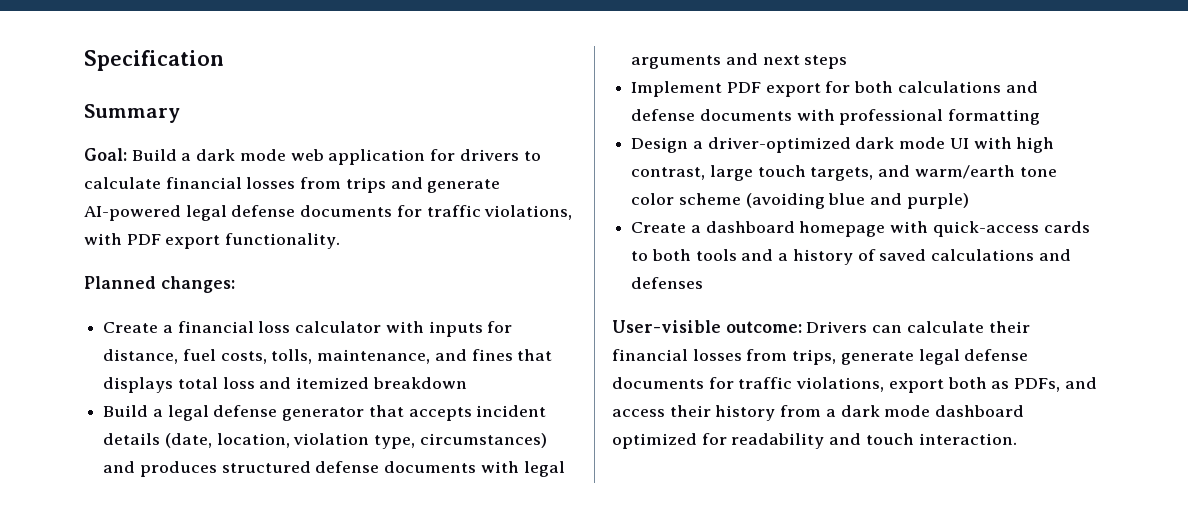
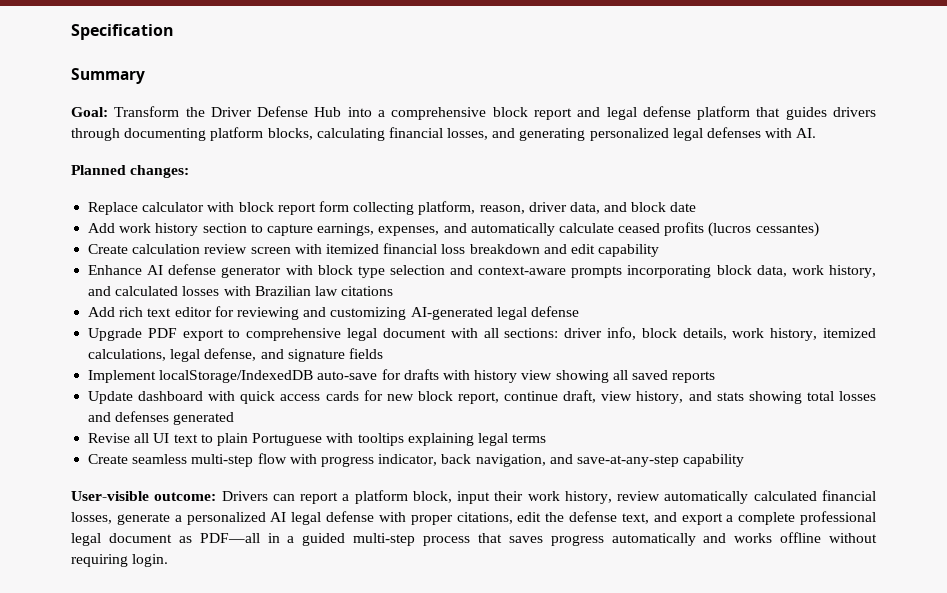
- Goal: Build a dark mode web application for drivers to calculate financial losses from trips and generate AI-powered legal defense documents for traffic violations, with PDF export functionality.
+ Goal: Transform the Driver Defense Hub into a comprehensive block report and legal defense platform that guides drivers through documenting platform blocks, calculating financial losses, and generating personalized legal defenses with AI.
  Planned changes:
- Create a financial loss calculator with inputs for distance, fuel costs, tolls, maintenance, and fines that displays total loss and itemized breakdown
- Build a legal defense generator that accepts incident details (date, location, violation type, circumstances) and produces structured defense documents with legal arguments and next steps
- Implement PDF export for both calculations and defense documents with professional formatting
- Design a driver-optimized dark mode UI with high contrast, large touch targets, and warm/earth tone color scheme (avoiding blue and purple)
- Create a dashboard homepage with quick-access cards to both tools and a history of saved calculations and defenses
- User-visible outcome: Drivers can calculate their financial losses from trips, generate legal defense documents for traffic violations, export both as PDFs, and access their history from a dark mode dashboard optimized for readability and touch interaction.
+ Replace calculator with block report form collecting platform, reason, driver data, and block date
+ Add work history section to capture earnings, expenses, and automatically calculate ceased profits (lucros cessantes)
+ Create calculation review screen with itemized financial loss breakdown and edit capability
+ Enhance AI defense generator with block type selection and context-aware prompts incorporating block data, work history, and calculated losses with Brazilian law citations
+ Add rich text editor for reviewing and customizing AI-generated legal defense
+ Upgrade PDF export to comprehensive legal document with all sections: driver info, block details, work history, itemized calculations, legal defense, and signature fields
+ Implement localStorage/IndexedDB auto-save for drafts with history view showing all saved reports
+ Update dashboard with quick access cards for new block report, continue draft, view history, and stats showing total losses and defenses generated
+ Revise all UI text to plain Portuguese with tooltips explaining legal terms
+ Create seamless multi-step flow with progress indicator, back navigation, and save-at-any-step capability
+ User-visible outcome: Drivers can report a platform block, input their work history, review automatically calculated financial losses, generate a personalized AI legal defense with proper citations, edit the defense text, and export a complete professional legal document as PDF—all in a guided multi-step process that saves progress automatically and works offline without requiring login.

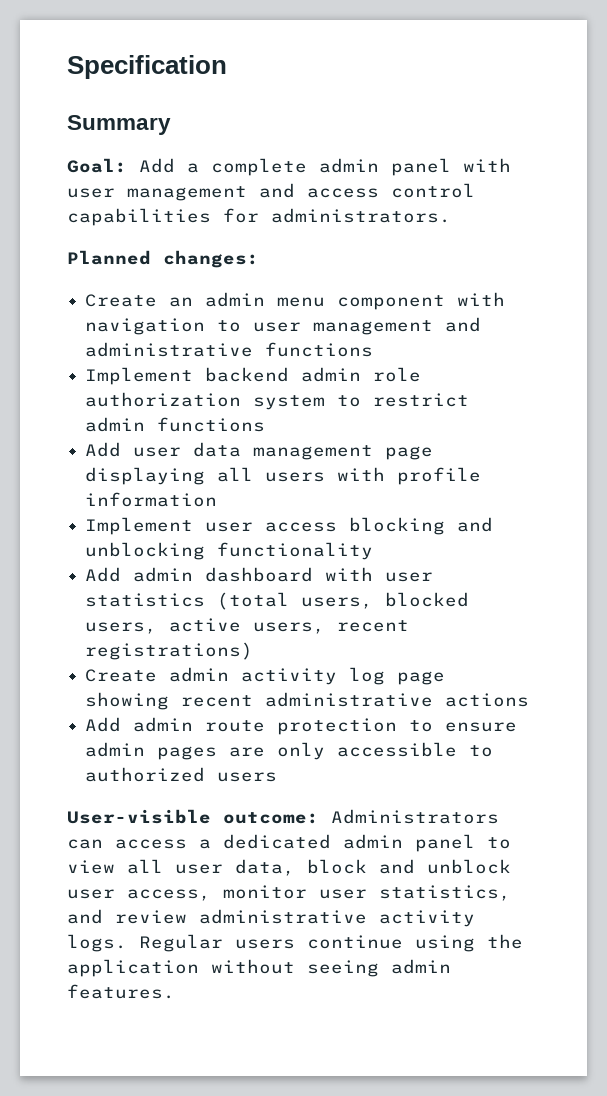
- Goal: Transform the Driver Defense Hub into a comprehensive block report and legal defense platform that guides drivers through documenting platform blocks, calculating financial losses, and generating personalized legal defenses with AI.
+ Goal: Add a complete admin panel with user management and access control capabilities for administrators.
  Planned changes:
- Replace calculator with block report form collecting platform, reason, driver data, and block date
- Add work history section to capture earnings, expenses, and automatically calculate ceased profits (lucros cessantes)
- Create calculation review screen with itemized financial loss breakdown and edit capability
- Enhance AI defense generator with block type selection and context-aware prompts incorporating block data, work history, and calculated losses with Brazilian law citations
- Add rich text editor for reviewing and customizing AI-generated legal defense
- Upgrade PDF export to comprehensive legal document with all sections: driver info, block details, work history, itemized calculations, legal defense, and signature fields
- Implement localStorage/IndexedDB auto-save for drafts with history view showing all saved reports
- Update dashboard with quick access cards for new block report, continue draft, view history, and stats showing total losses and defenses generated
- Revise all UI text to plain Portuguese with tooltips explaining legal terms
- Create seamless multi-step flow with progress indicator, back navigation, and save-at-any-step capability
- User-visible outcome: Drivers can report a platform block, input their work history, review automatically calculated financial losses, generate a personalized AI legal defense with proper citations, edit the defense text, and export a complete professional legal document as PDF—all in a guided multi-step process that saves progress automatically and works offline without requiring login.
+ Create an admin menu component with navigation to user management and administrative functions
+ Implement backend admin role authorization system to restrict admin functions
+ Add user data management page displaying all users with profile information
+ Implement user access blocking and unblocking functionality
+ Add admin dashboard with user statistics (total users, blocked users, active users, recent registrations)
+ Create admin activity log page showing recent administrative actions
+ Add admin route protection to ensure admin pages are only accessible to authorized users
+ User-visible outcome: Administrators can access a dedicated admin panel to view all user data, block and unblock user access, monitor user statistics, and review administrative activity logs. Regular users continue using the application without seeing admin features.

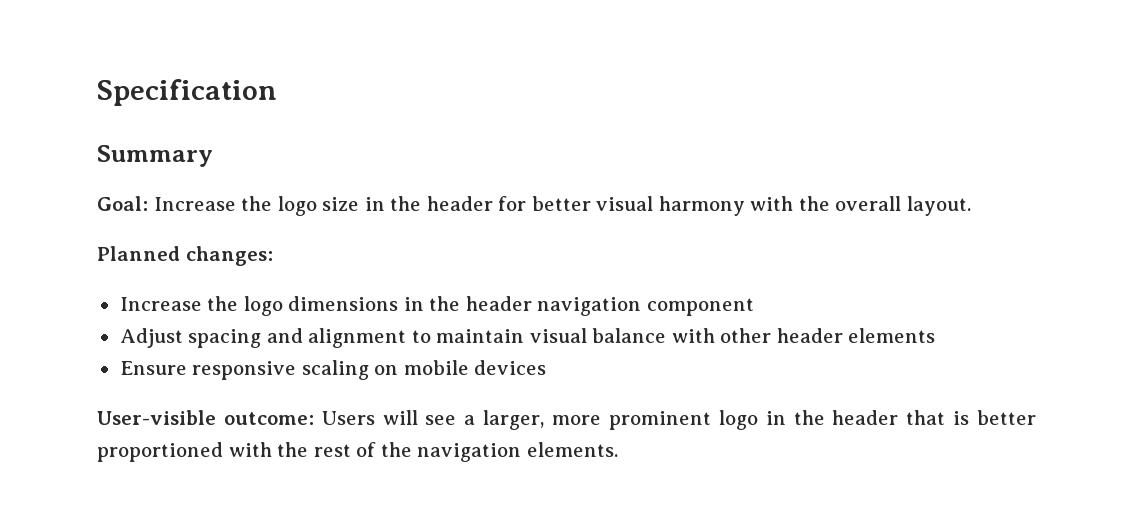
- Goal: Add a complete admin panel with user management and access control capabilities for administrators.
+ Goal: Increase the logo size in the header for better visual harmony with the overall layout.
  Planned changes:
- Create an admin menu component with navigation to user management and administrative functions
- Implement backend admin role authorization system to restrict admin functions
- Add user data management page displaying all users with profile information
- Implement user access blocking and unblocking functionality
- Add admin dashboard with user statistics (total users, blocked users, active users, recent registrations)
- Create admin activity log page showing recent administrative actions
- Add admin route protection to ensure admin pages are only accessible to authorized users
- User-visible outcome: Administrators can access a dedicated admin panel to view all user data, block and unblock user access, monitor user statistics, and review administrative activity logs. Regular users continue using the application without seeing admin features.
+ Increase the logo dimensions in the header navigation component
+ Adjust spacing and alignment to maintain visual balance with other header elements
+ Ensure responsive scaling on mobile devices
+ User-visible outcome: Users will see a larger, more prominent logo in the header that is better proportioned with the rest of the navigation elements.

